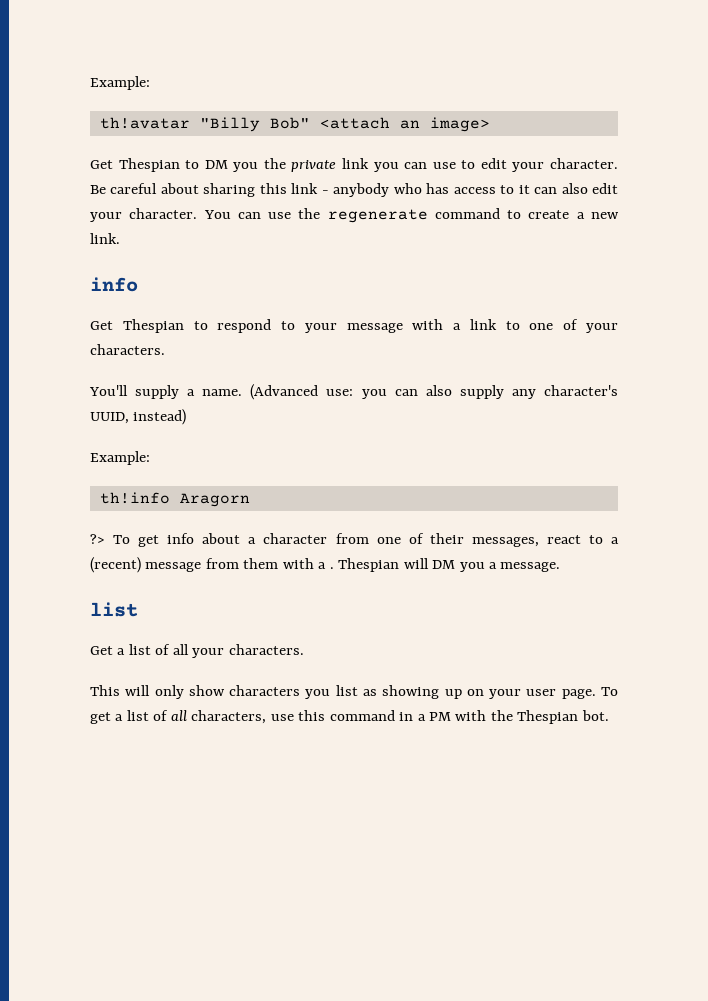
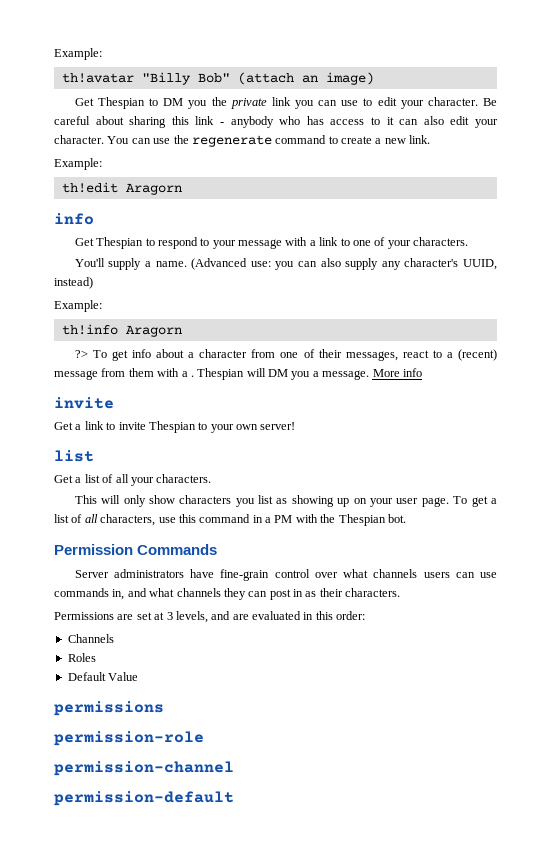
- th!avatar "Billy Bob" <attach an image>
+ th!avatar "Billy Bob" (attach an image)
  You can use the regenerate command to create a new link.
+ Example:
+ th!edit Aragorn
+ More info
+ invite
+ Get a link to invite Thespian to your own server!
+ Permission Commands
+ Server administrators have fine-grain control over what channels users can use commands in, and what channels they can post in as their characters.
+ Permissions are set at 3 levels, and are evaluated in this order:
+ Channels
+ Roles
+ Default Value
+ permissions
+ permission-role
+ permission-channel
+ permission-default

